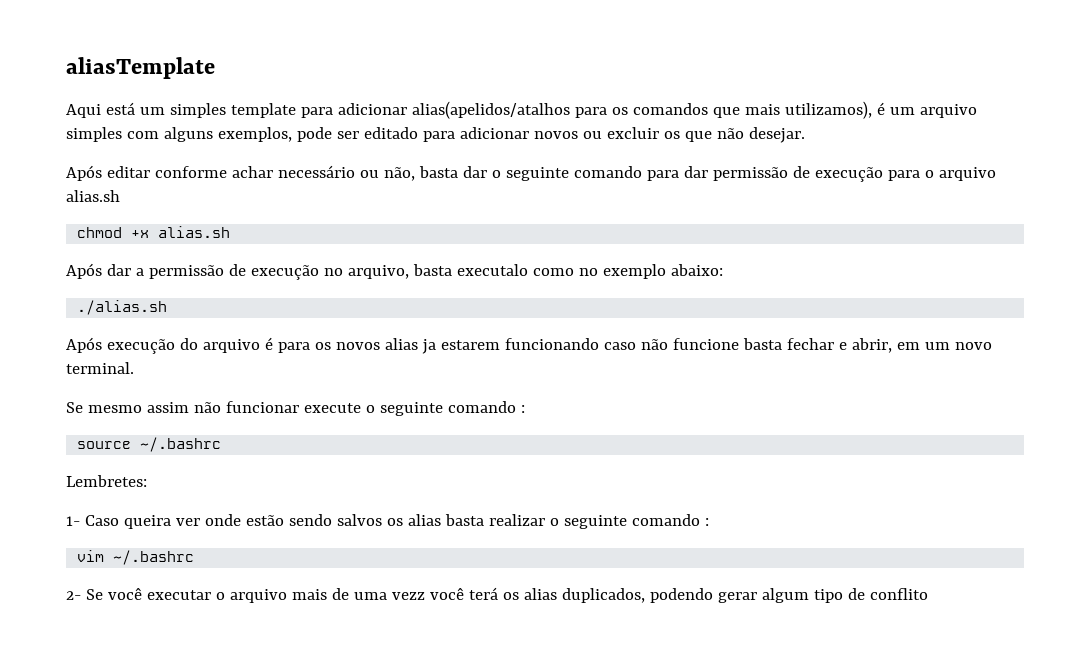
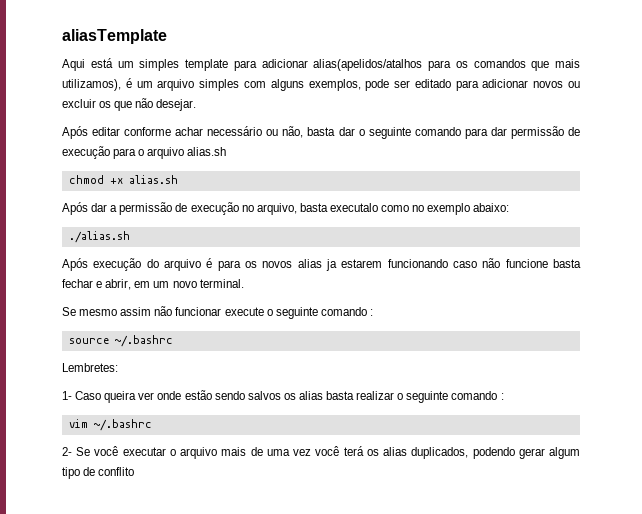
- 2- Se você executar o arquivo mais de uma vezz você terá os alias duplicados, podendo gerar algum tipo de conflito
+ 2- Se você executar o arquivo mais de uma vez você terá os alias duplicados, podendo gerar algum tipo de conflito

